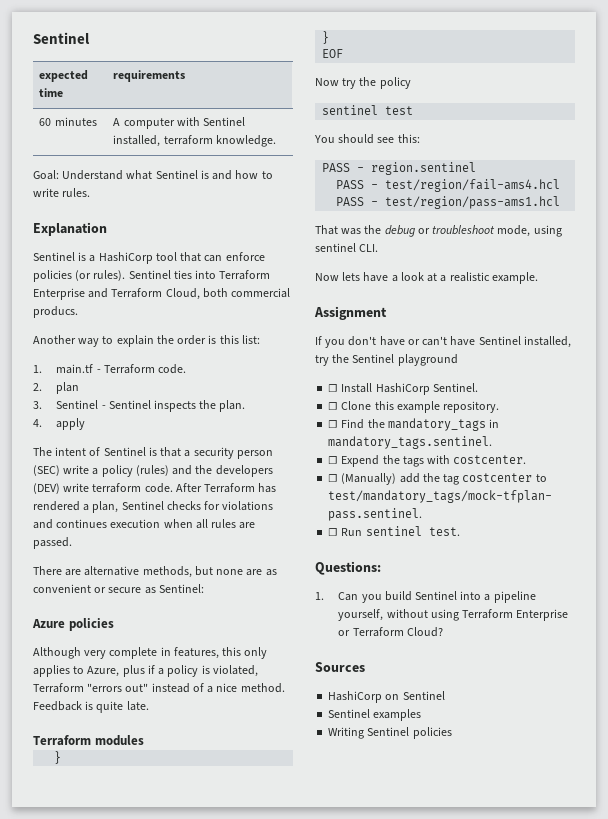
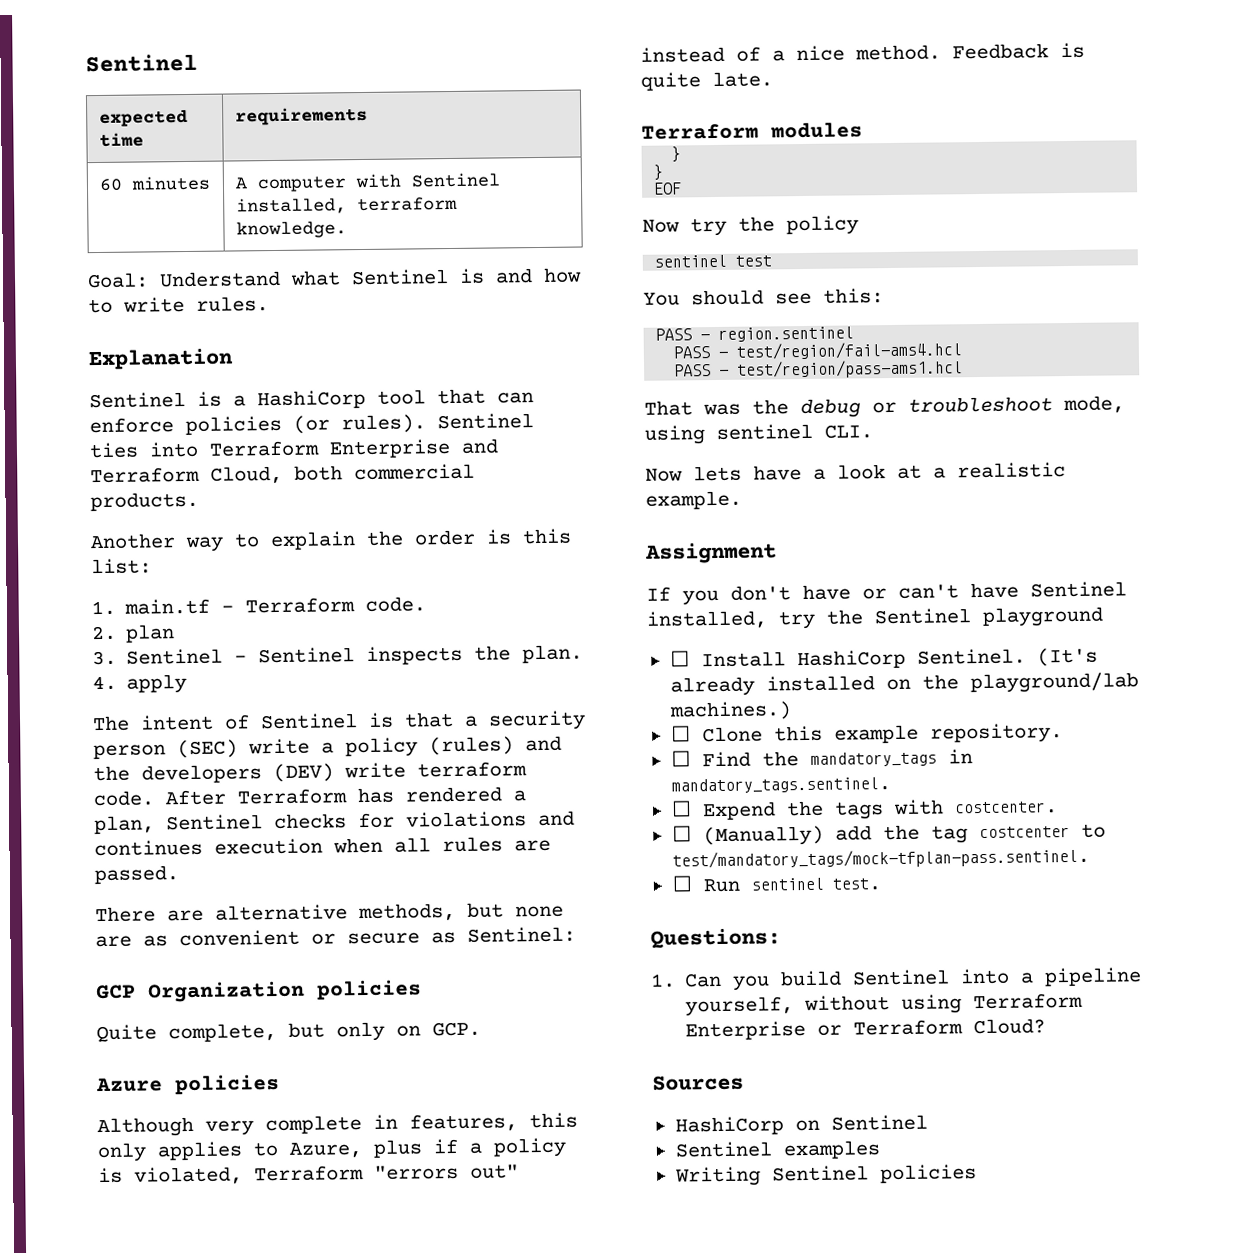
- Sentinel ties into Terraform Enterprise and Terraform Cloud, both commercial producs.
+ Sentinel ties into Terraform Enterprise and Terraform Cloud, both commercial products.
+ GCP Organization policies
+ Quite complete, but only on GCP.
+ (It's already installed on the playground/lab machines.)

